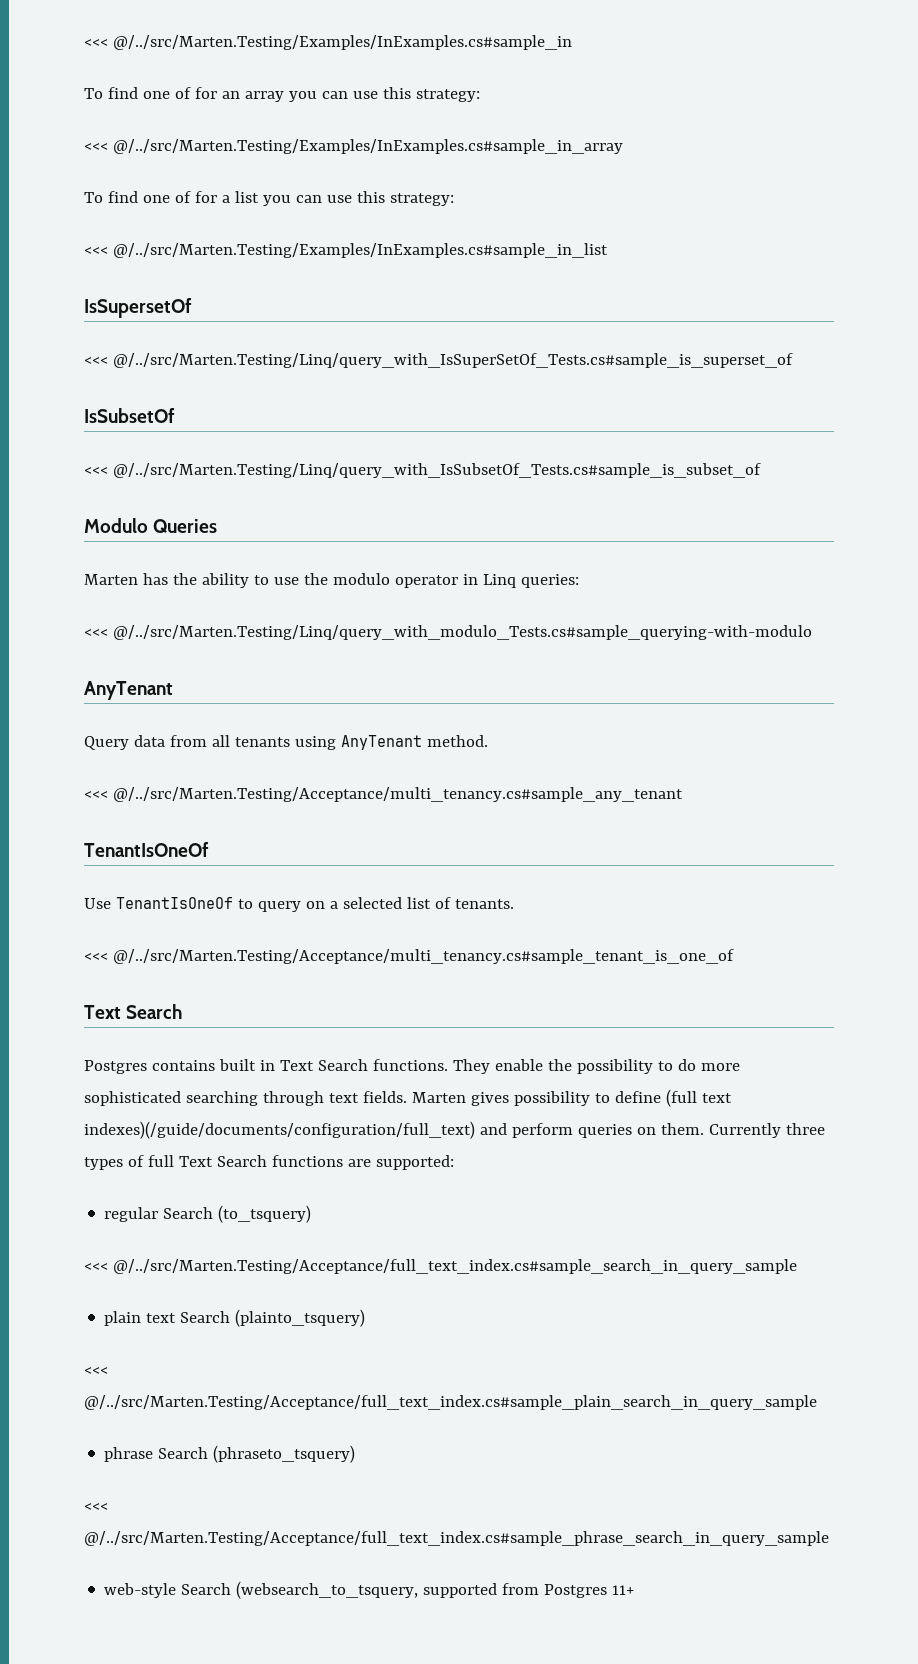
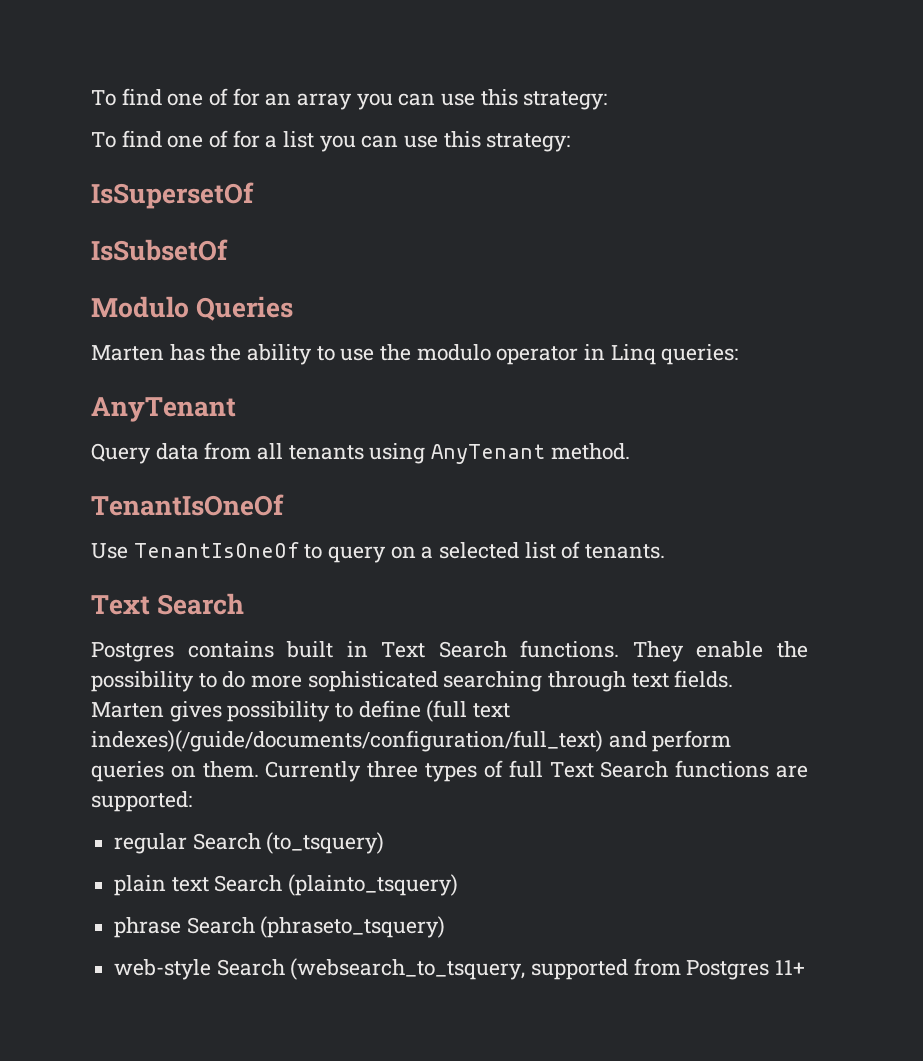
- <<< @/../src/Marten.Testing/Examples/InExamples.cs#sample_in
- <<< @/../src/Marten.Testing/Examples/InExamples.cs#sample_in_array
- <<< @/../src/Marten.Testing/Examples/InExamples.cs#sample_in_list
- <<< @/../src/Marten.Testing/Linq/query_with_IsSuperSetOf_Tests.cs#sample_is_superset_of
- <<< @/../src/Marten.Testing/Linq/query_with_IsSubsetOf_Tests.cs#sample_is_subset_of
- <<< @/../src/Marten.Testing/Linq/query_with_modulo_Tests.cs#sample_querying-with-modulo
- <<< @/../src/Marten.Testing/Acceptance/multi_tenancy.cs#sample_any_tenant
- <<< @/../src/Marten.Testing/Acceptance/multi_tenancy.cs#sample_tenant_is_one_of
- <<< @/../src/Marten.Testing/Acceptance/full_text_index.cs#sample_search_in_query_sample
- <<< @/../src/Marten.Testing/Acceptance/full_text_index.cs#sample_plain_search_in_query_sample
- <<< @/../src/Marten.Testing/Acceptance/full_text_index.cs#sample_phrase_search_in_query_sample

